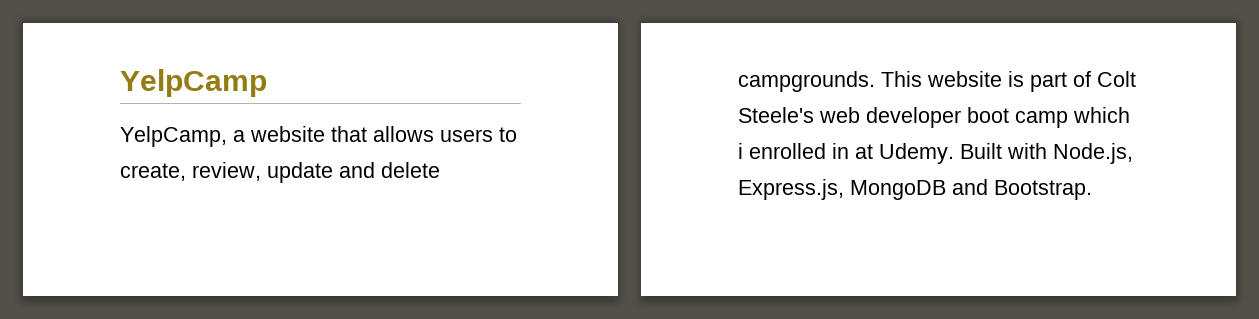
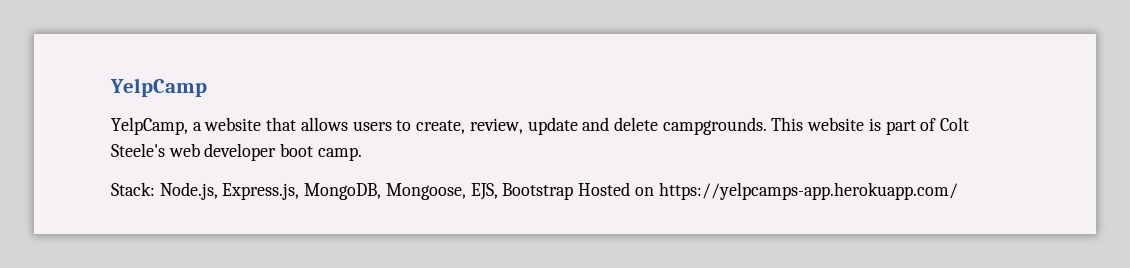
- This website is part of Colt Steele's web developer boot camp which i enrolled in at Udemy. Built with Node.js, Express.js, MongoDB and Bootstrap.
+ This website is part of Colt Steele's web developer boot camp.
+ Stack: Node.js, Express.js, MongoDB, Mongoose, EJS, Bootstrap Hosted on https://yelpcamps-app.herokuapp.com/

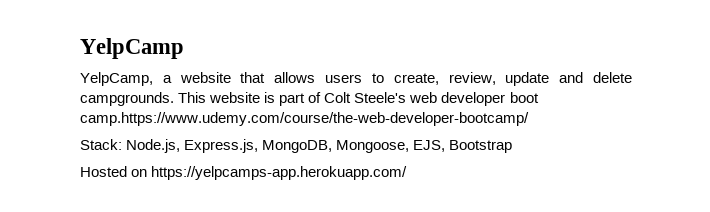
- This website is part of Colt Steele's web developer boot camp.
+ This website is part of Colt Steele's web developer boot camp.https://www.udemy.com/course/the-web-developer-bootcamp/
- Stack: Node.js, Express.js, MongoDB, Mongoose, EJS, Bootstrap Hosted on https://yelpcamps-app.herokuapp.com/
+ Stack: Node.js, Express.js, MongoDB, Mongoose, EJS, Bootstrap
+ Hosted on https://yelpcamps-app.herokuapp.com/

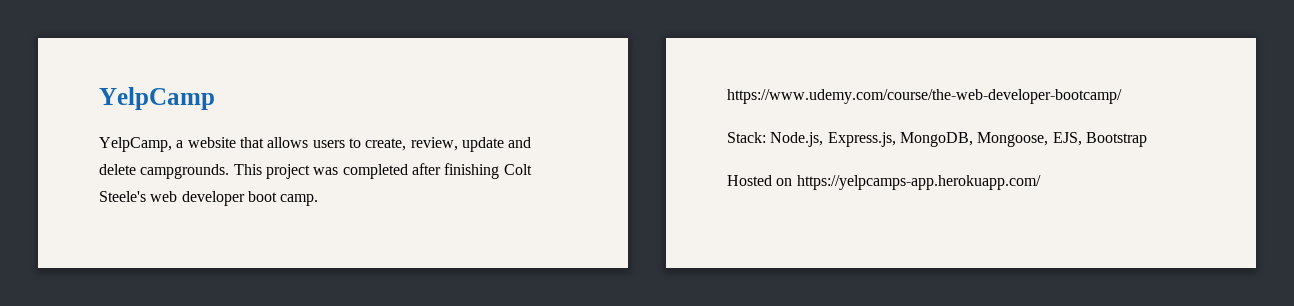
- This website is part of Colt Steele's web developer boot camp.https://www.udemy.com/course/the-web-developer-bootcamp/
+ This project was completed after finishing Colt Steele's web developer boot camp. https://www.udemy.com/course/the-web-developer-bootcamp/

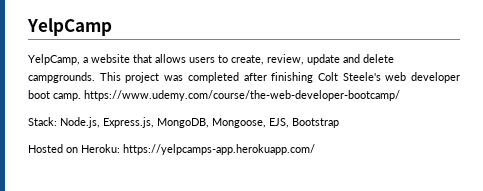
- Hosted on https://yelpcamps-app.herokuapp.com/
+ Hosted on Heroku: https://yelpcamps-app.herokuapp.com/

